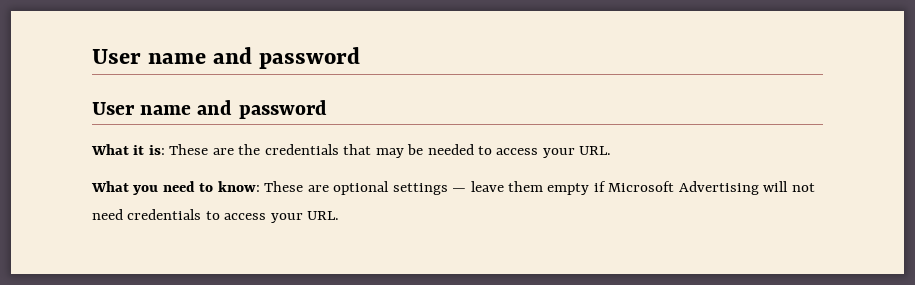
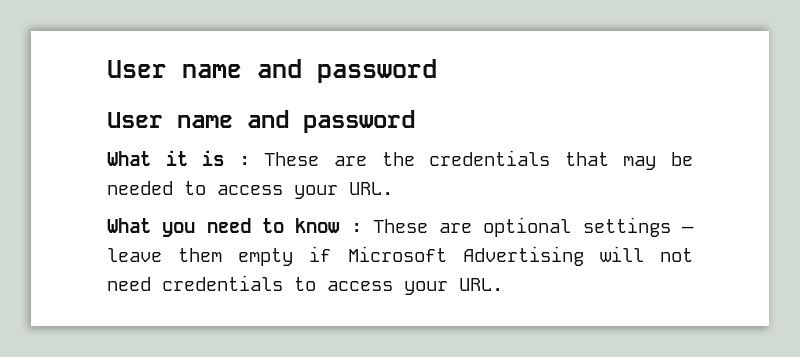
- What it is: These are the credentials that may be needed to access your URL.
+ What it is : These are the credentials that may be needed to access your URL.
- What you need to know: These are optional settings — leave them empty if Microsoft Advertising will not need credentials to access your URL.
+ What you need to know : These are optional settings — leave them empty if Microsoft Advertising will not need credentials to access your URL.

